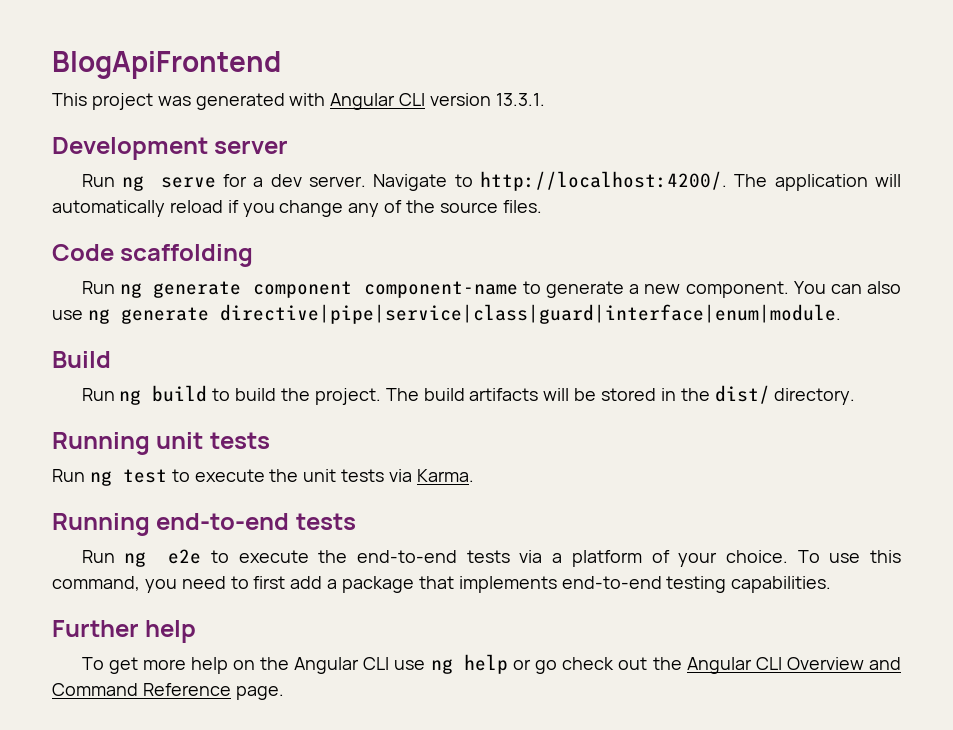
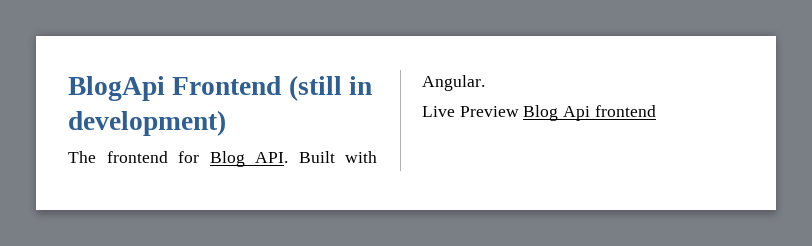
- BlogApiFrontend
- This project was generated with Angular CLI version 13.3.1.
- Development server
- Run ng serve for a dev server. Navigate to http://localhost:4200/. The application will automatically reload if you change any of the source files.
- Code scaffolding
- Run ng generate component component-name to generate a new component. You can also use ng generate directive|pipe|service|class|guard|interface|enum|module.
- Build
- Run ng build to build the project. The build artifacts will be stored in the dist/ directory.
- Running unit tests
- Run ng test to execute the unit tests via Karma.
- Running end-to-end tests
- Run ng e2e to execute the end-to-end tests via a platform of your choice. To use this command, you need to first add a package that implements end-to-end testing capabilities.
- Further help
- To get more help on the Angular CLI use ng help or go check out the Angular CLI Overview and Command Reference page.
+ BlogApi Frontend (still in development)
+ The frontend for Blog API. Built with Angular.
+ Live Preview Blog Api frontend

